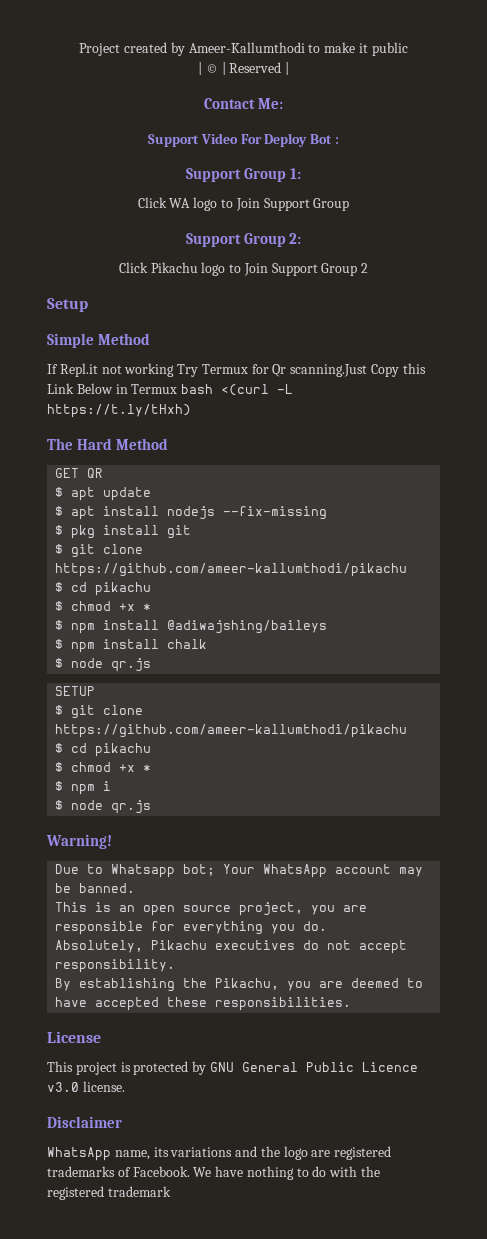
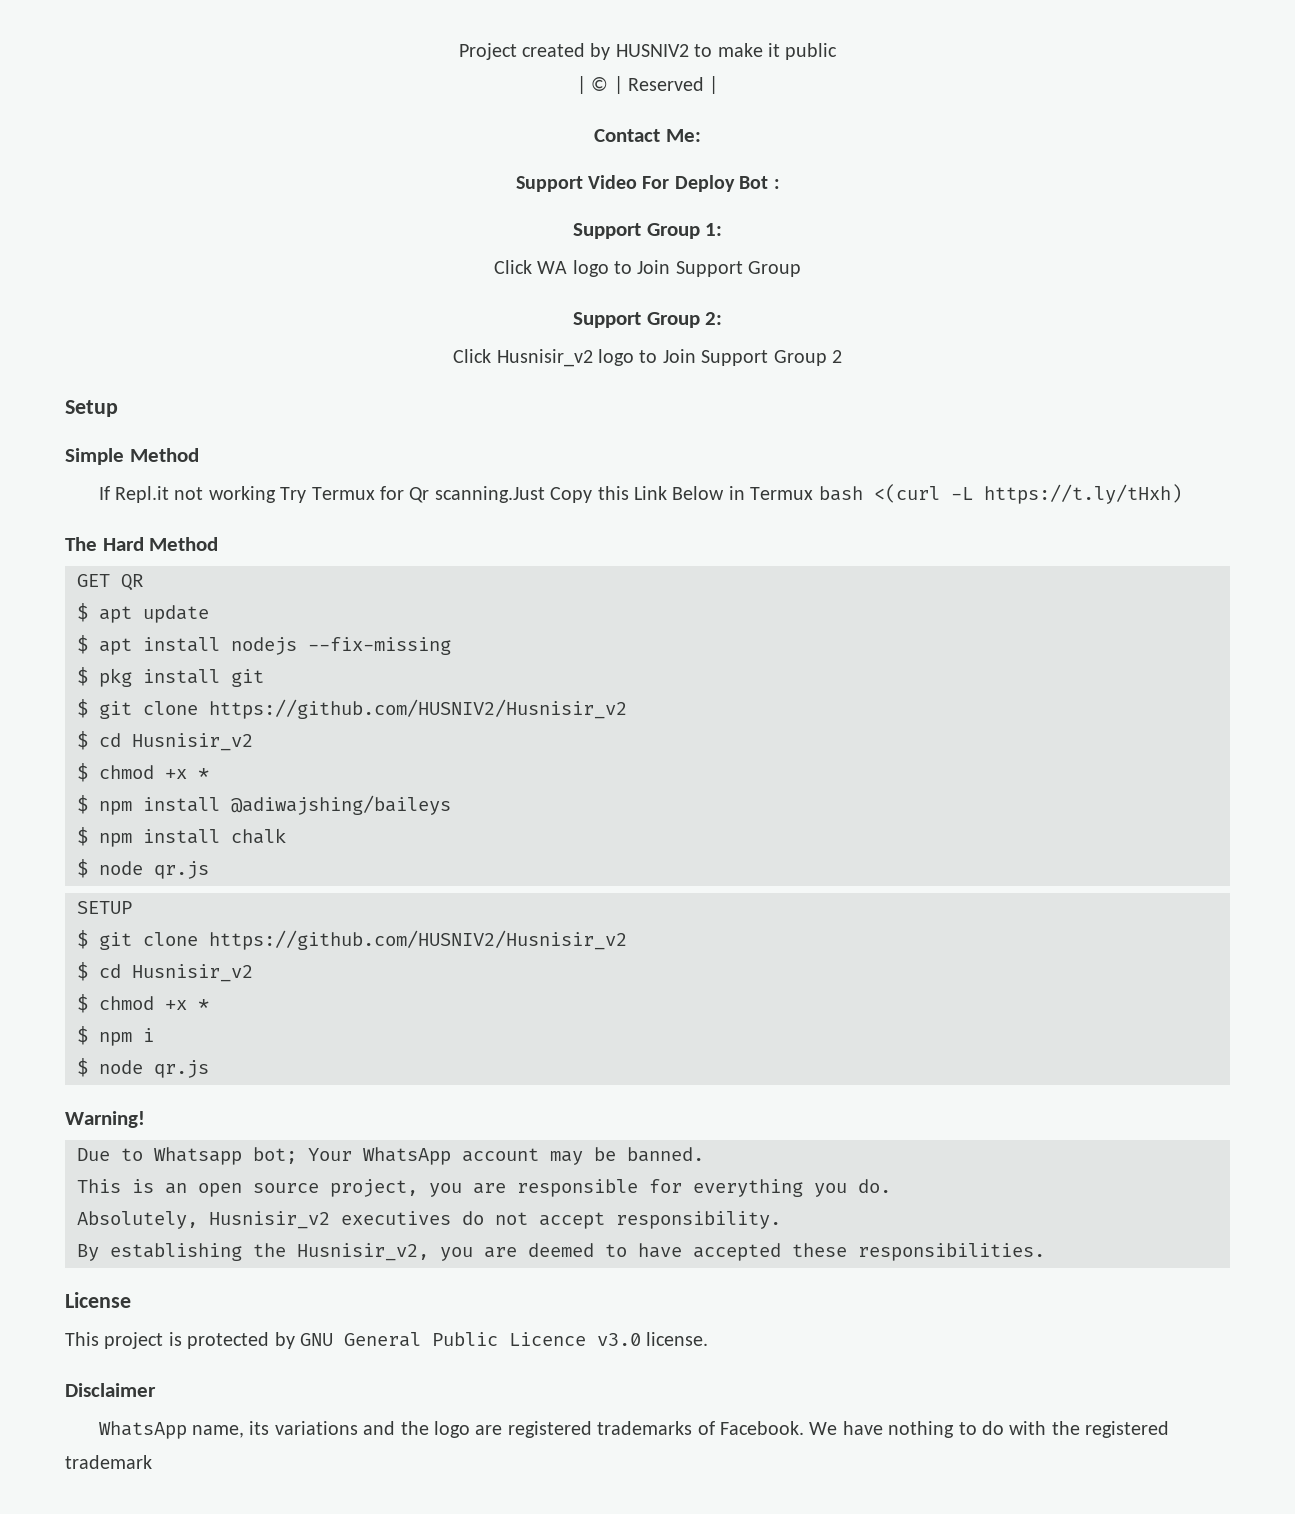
- Project created by Ameer-Kallumthodi to make it public
+ Project created by HUSNIV2 to make it public
- Click Pikachu logo to Join Support Group 2
+ Click Husnisir_v2 logo to Join Support Group 2
  $ pkg install git
- $ git clone https://github.com/ameer-kallumthodi/pikachu
- $ cd pikachu
+ $ git clone https://github.com/HUSNIV2/Husnisir_v2
+ $ cd Husnisir_v2
  SETUP
- $ git clone https://github.com/ameer-kallumthodi/pikachu
- $ cd pikachu
+ $ git clone https://github.com/HUSNIV2/Husnisir_v2
+ $ cd Husnisir_v2
- Absolutely, Pikachu executives do not accept responsibility.
+ Absolutely, Husnisir_v2 executives do not accept responsibility.
- By establishing the Pikachu, you are deemed to have accepted these responsibilities.
+ By establishing the Husnisir_v2, you are deemed to have accepted these responsibilities.

